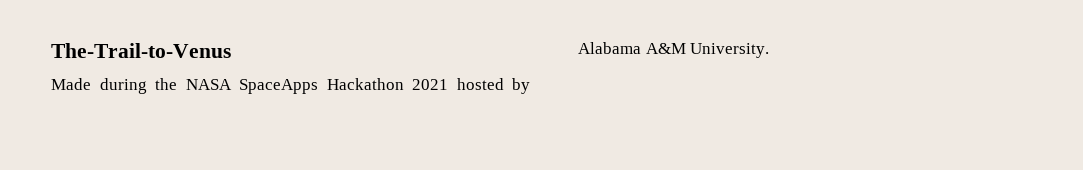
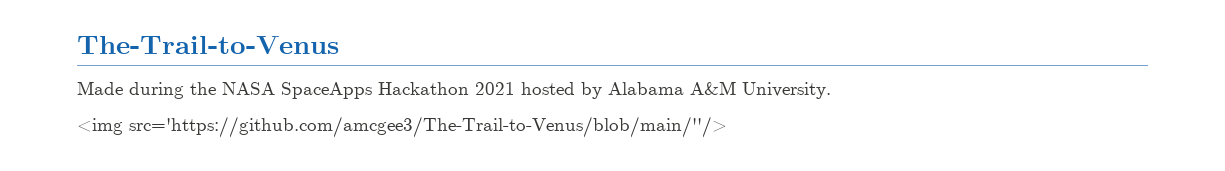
+ <img src='https://github.com/amcgee3/The-Trail-to-Venus/blob/main/''/>

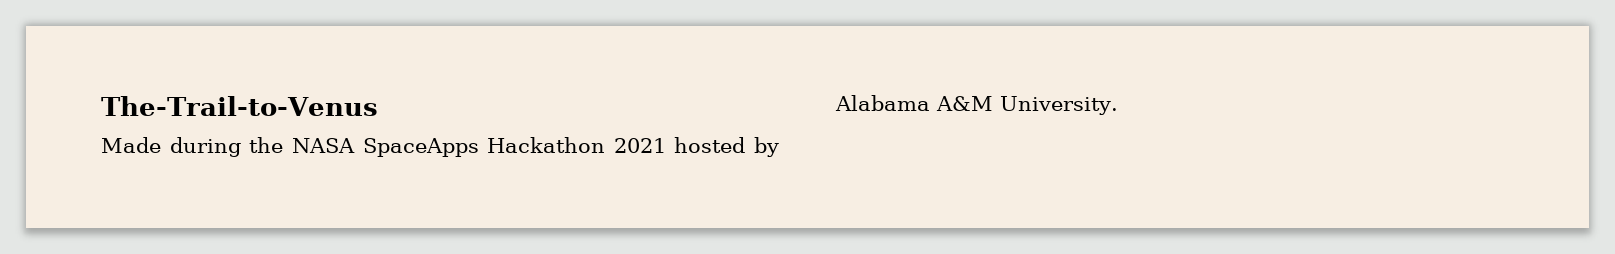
- <img src='https://github.com/amcgee3/The-Trail-to-Venus/blob/main/''/>

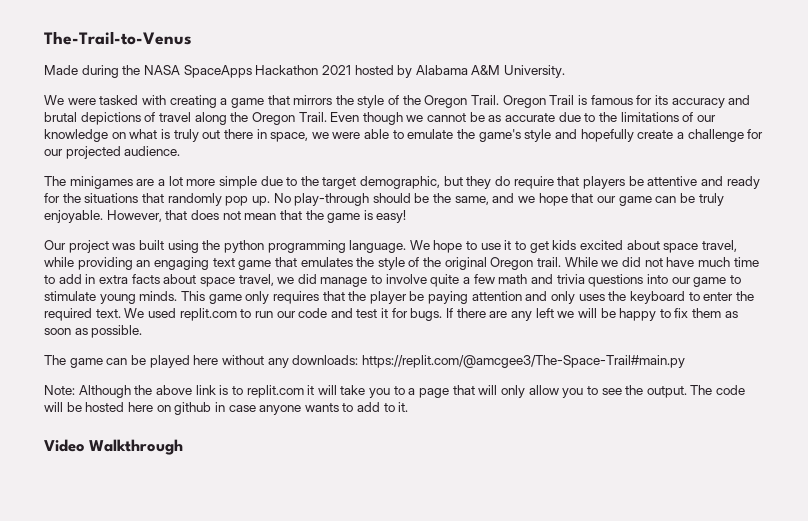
+ We were tasked with creating a game that mirrors the style of the Oregon Trail. Oregon Trail is famous for its accuracy and brutal depictions of travel along the Oregon Trail. Even though we cannot be as accurate due to the limitations of our knowledge on what is truly out there in space, we were able to emulate the game's style and hopefully create a challenge for our projected audience.
+ The minigames are a lot more simple due to the target demographic, but they do require that players be attentive and ready for the situations that randomly pop up. No play-through should be the same, and we hope that our game can be truly enjoyable. However, that does not mean that the game is easy!
+ Our project was built using the python programming language. We hope to use it to get kids excited about space travel, while providing an engaging text game that emulates the style of the original Oregon trail. While we did not have much time to add in extra facts about space travel, we did manage to involve quite a few math and trivia questions into our game to stimulate young minds. This game only requires that the player be paying attention and only uses the keyboard to enter the required text. We used replit.com to run our code and test it for bugs. If there are any left we will be happy to fix them as soon as possible.
+ The game can be played here without any downloads: https://replit.com/@amcgee3/The-Space-Trail#main.py
+ Note: Although the above link is to replit.com it will take you to a page that will only allow you to see the output. The code will be hosted here on github in case anyone wants to add to it.
+ Video Walkthrough

